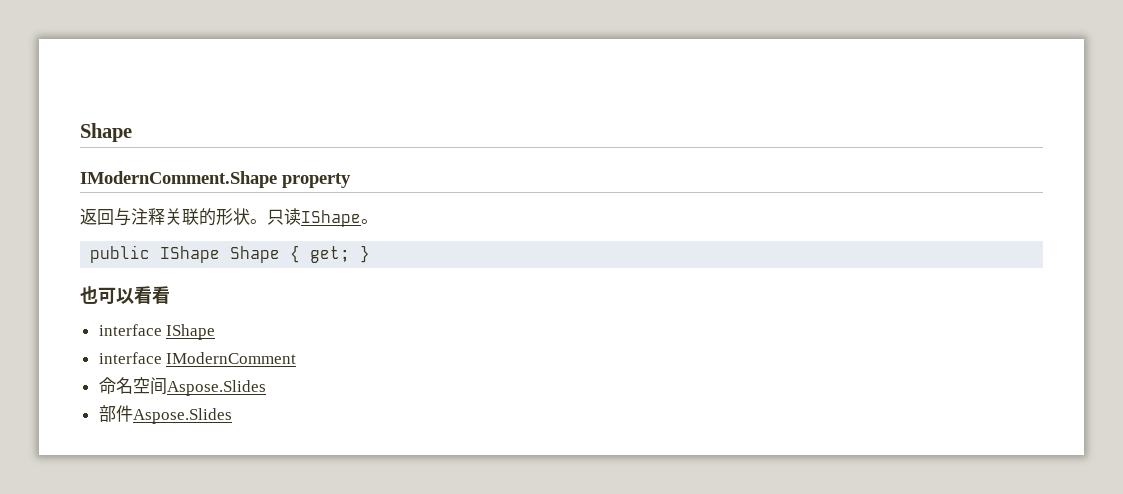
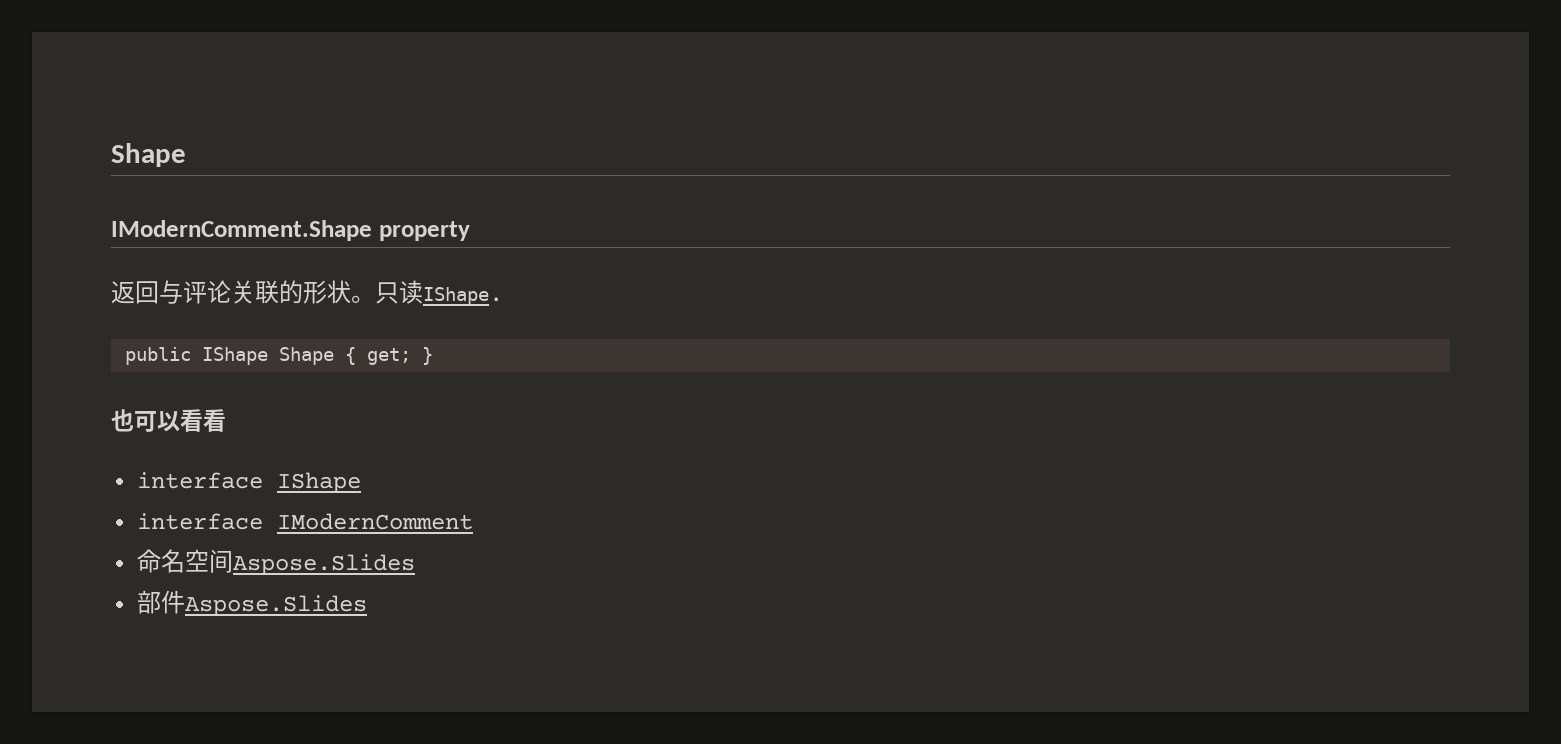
- 返回与注释关联的形状。
+ 返回与评论关联的形状。
- 只读IShape。
+ 只读IShape.

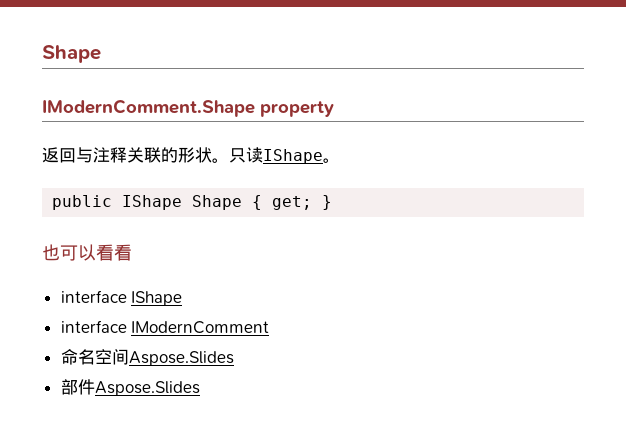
- 返回与评论关联的形状。
+ 返回与注释关联的形状。
- 只读IShape.
+ 只读IShape。

